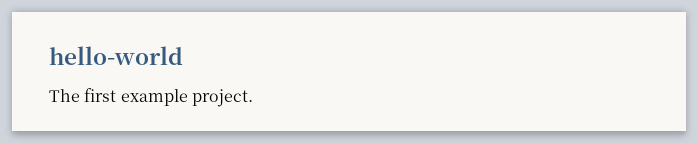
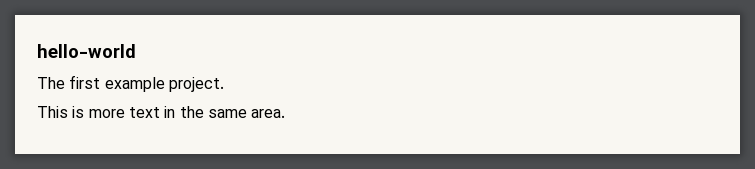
+ This is more text in the same area.

